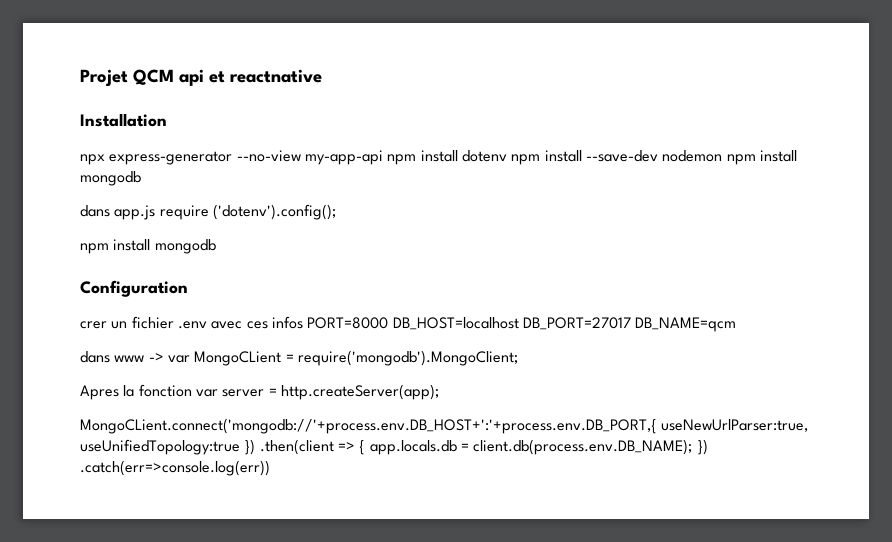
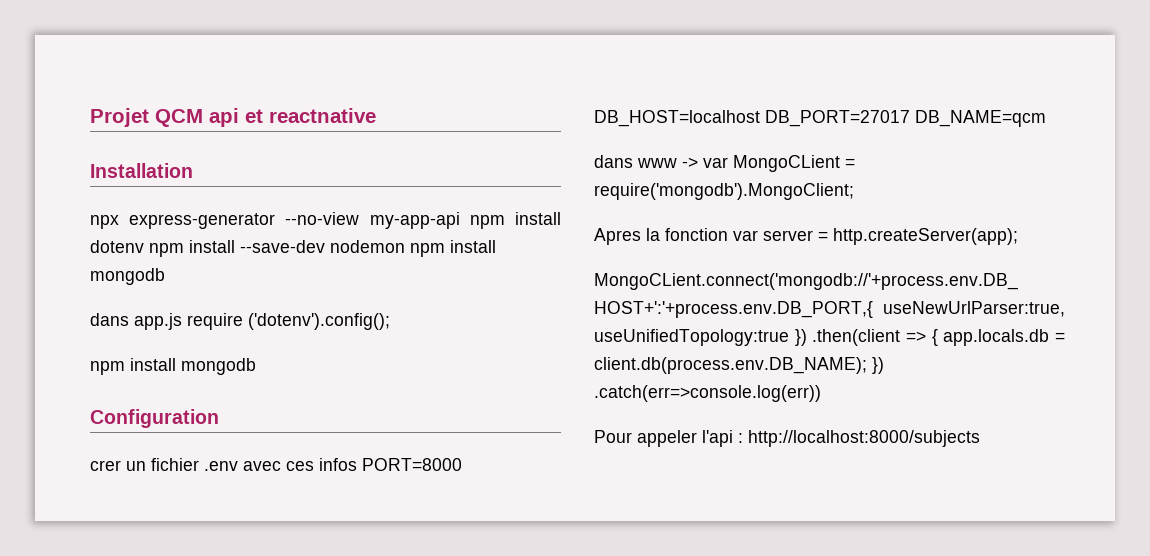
+ Pour appeler l'api : http://localhost:8000/subjects

